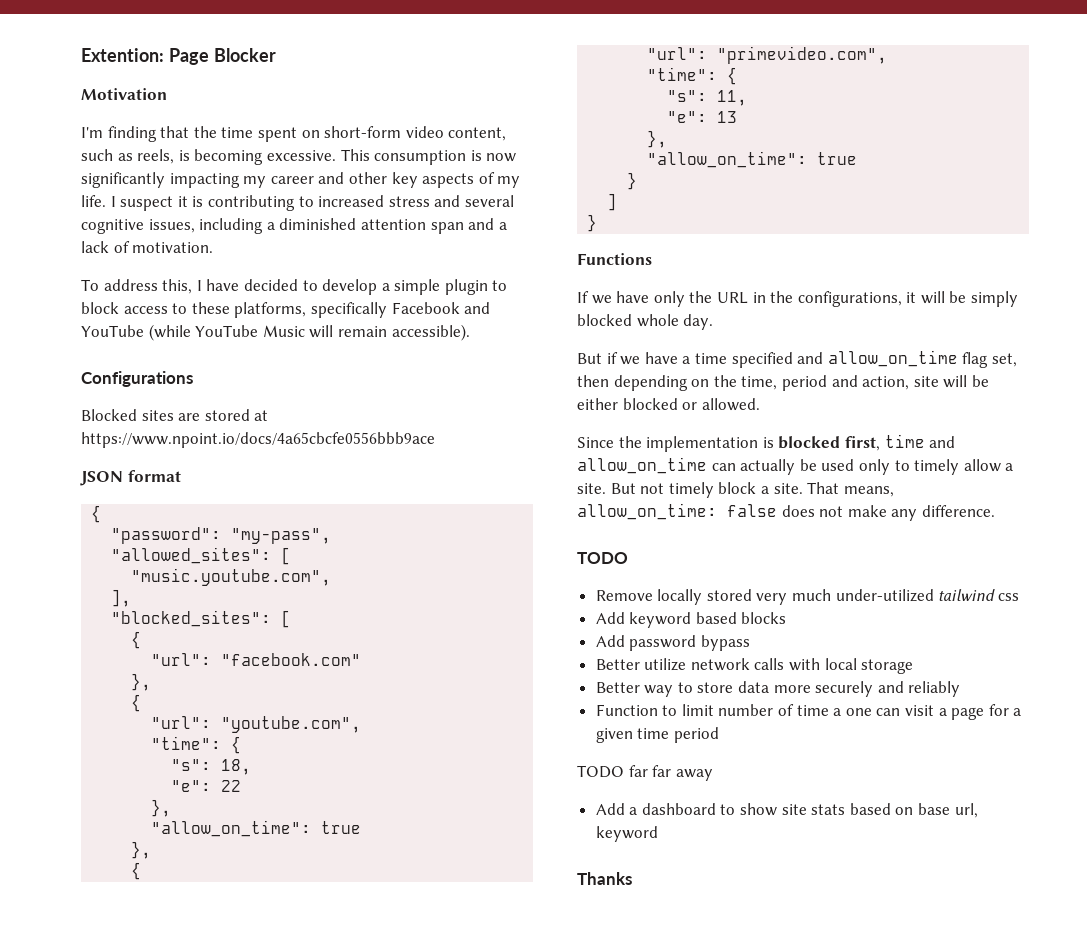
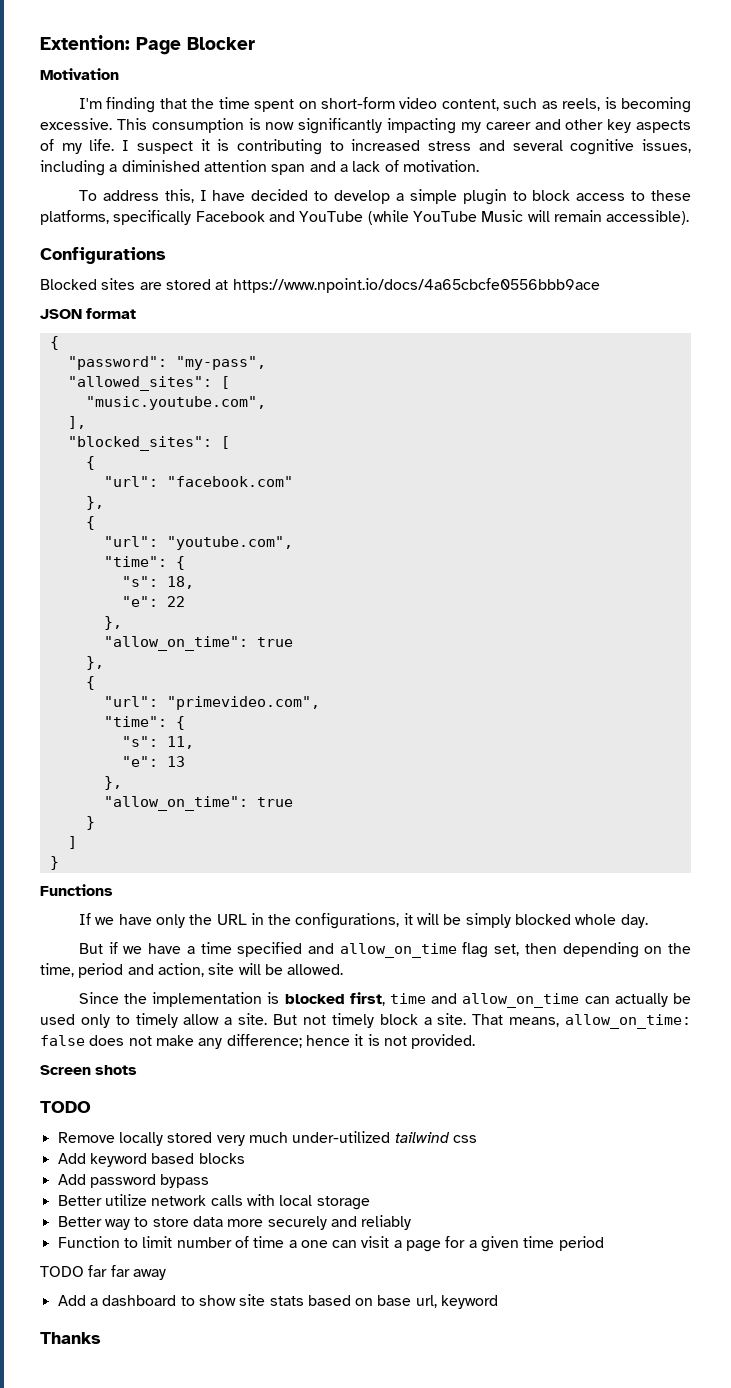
- But if we have a time specified and allow_on_time flag set, then depending on the time, period and action, site will be either blocked or allowed.
+ But if we have a time specified and allow_on_time flag set, then depending on the time, period and action, site will be allowed.
- That means, allow_on_time: false does not make any difference.
+ That means, allow_on_time: false does not make any difference; hence it is not provided.
+ Screen shots

